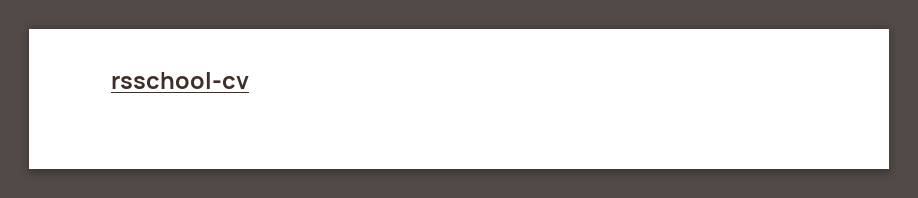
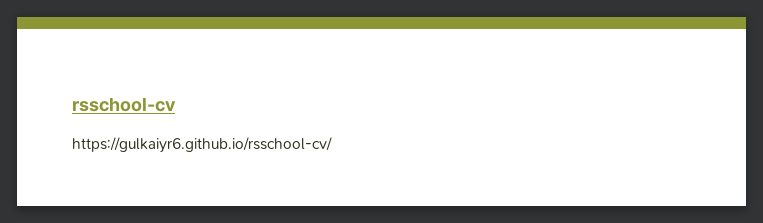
+ https://gulkaiyr6.github.io/rsschool-cv/

